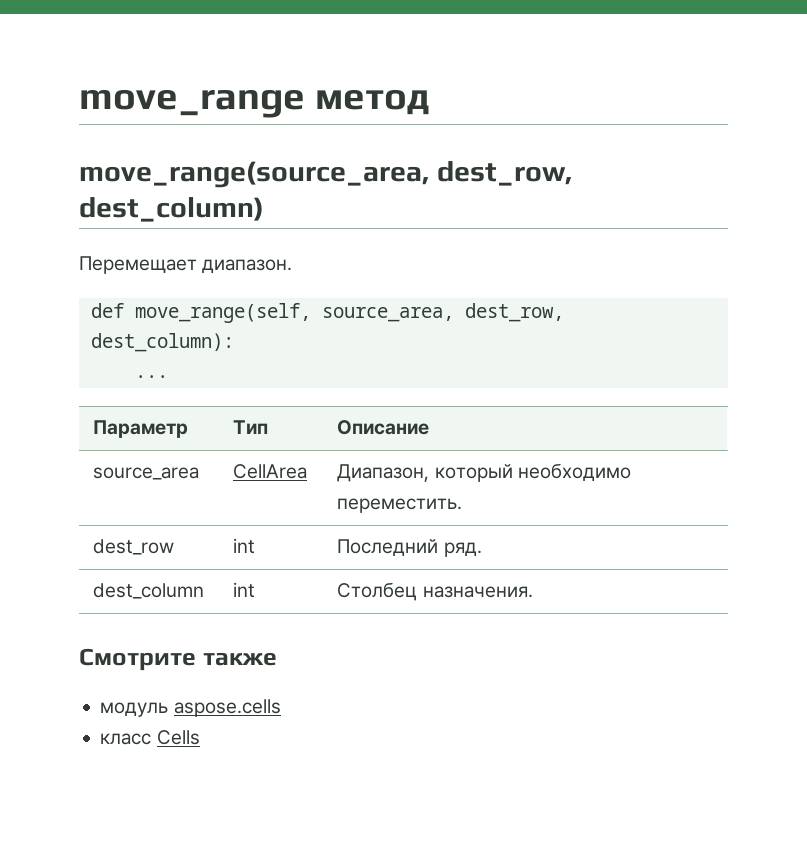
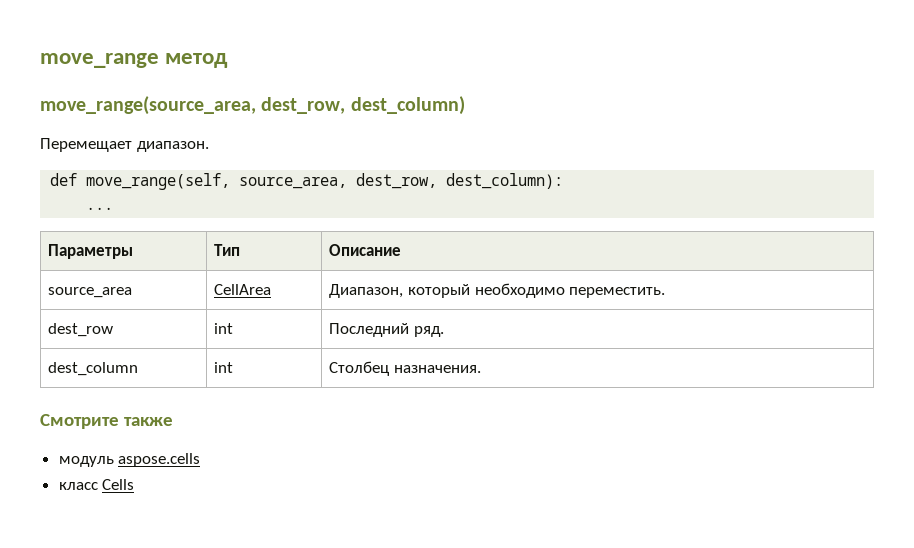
- Параметр | Тип | Описание
+ Параметры | Тип | Описание

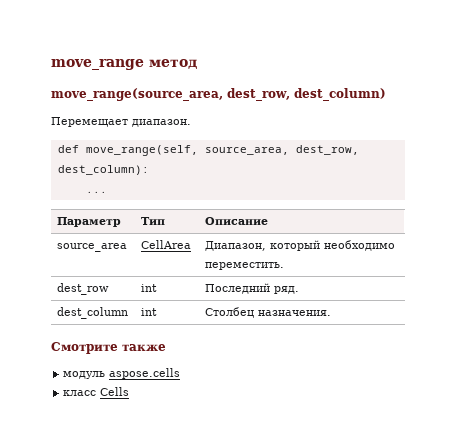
- Параметры | Тип | Описание
+ Параметр | Тип | Описание

